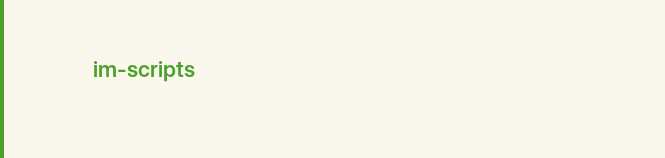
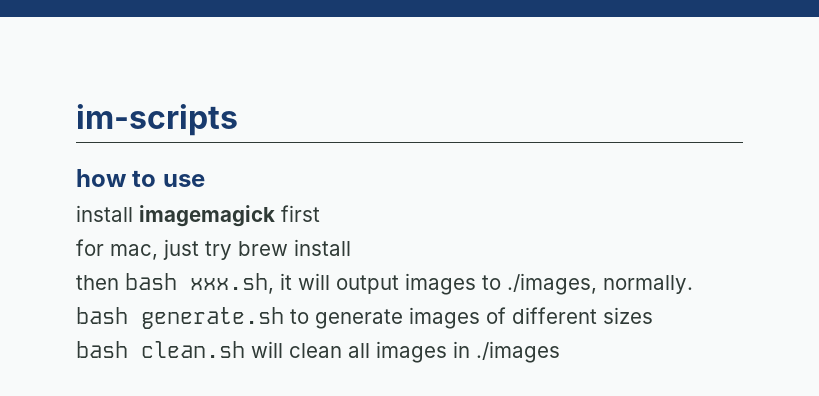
+ how to use
+ install imagemagick first
+ for mac, just try brew install
+ then bash xxx.sh, it will output images to ./images, normally.
+ bash generate.sh to generate images of different sizes
+ bash clean.sh will clean all images in ./images

